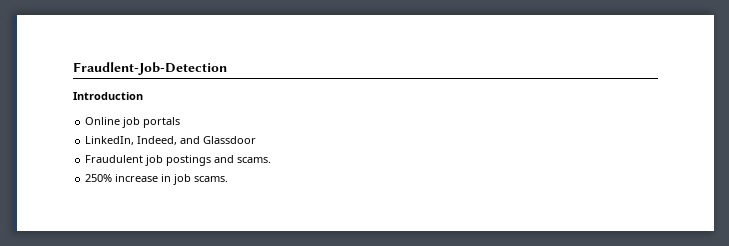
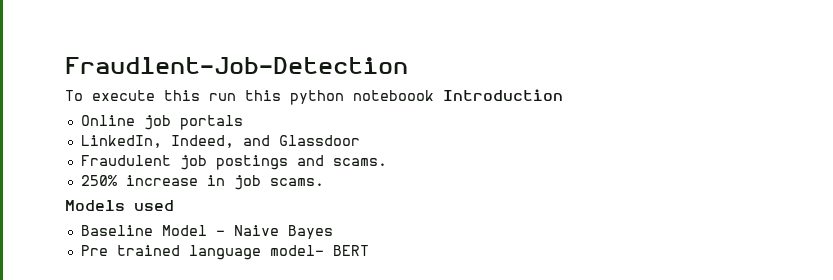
- Introduction
+ To execute this run this python noteboook Introduction
+ Models used
+ Baseline Model - Naive Bayes
+ Pre trained language model- BERT

